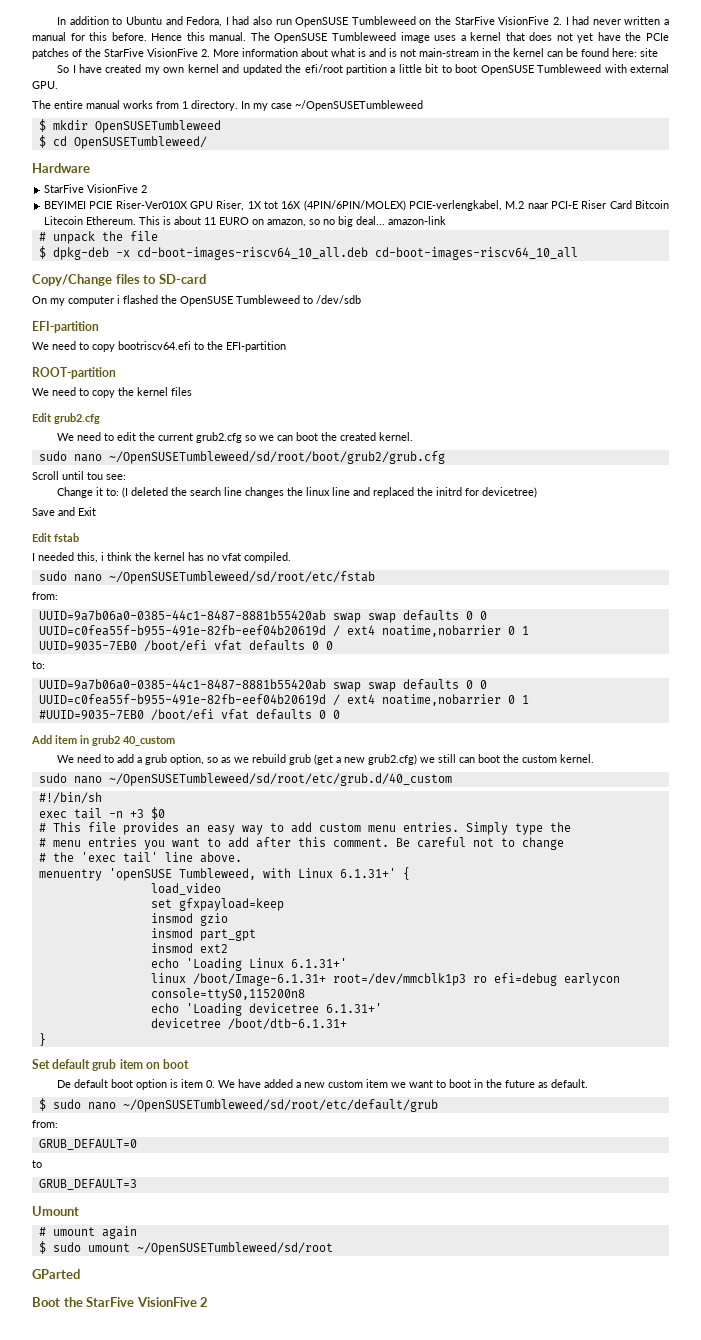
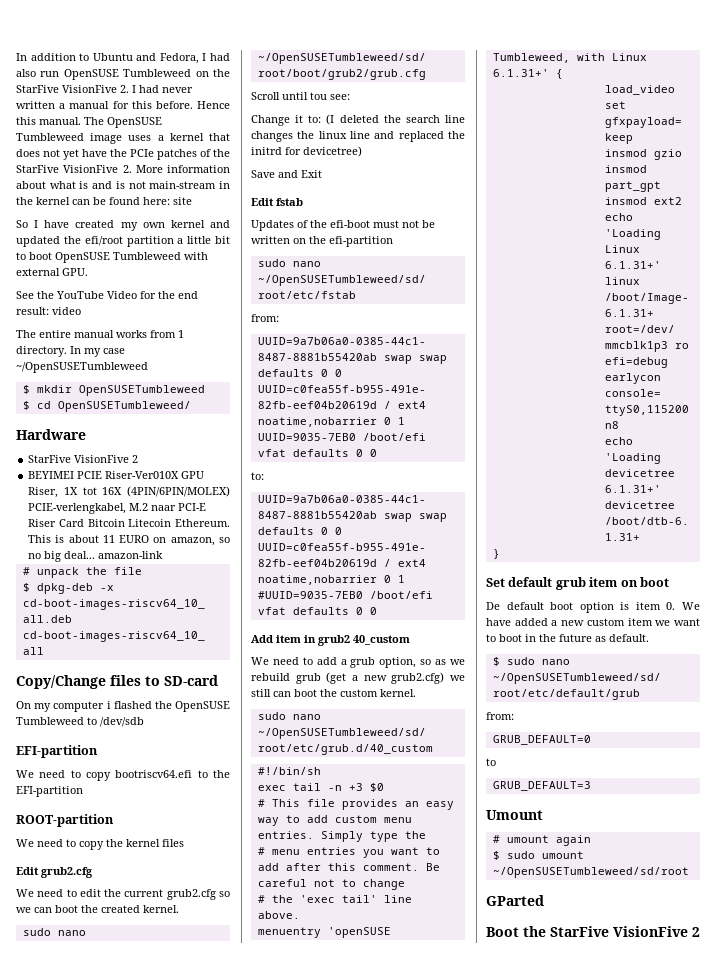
+ See the YouTube Video for the end result: video
- I needed this, i think the kernel has no vfat compiled.
+ Updates of the efi-boot must not be written on the efi-partition

